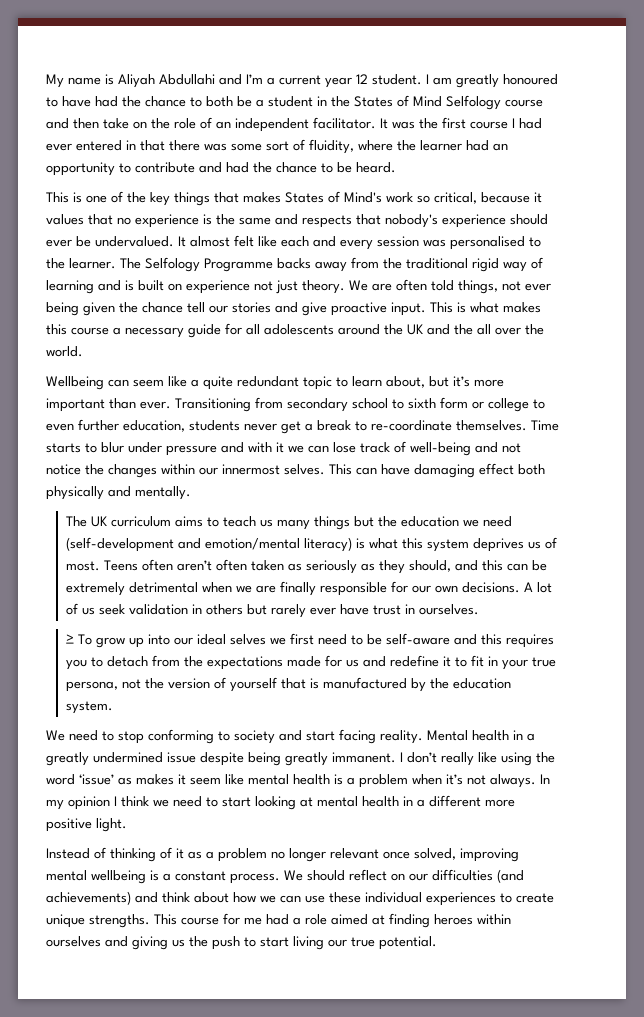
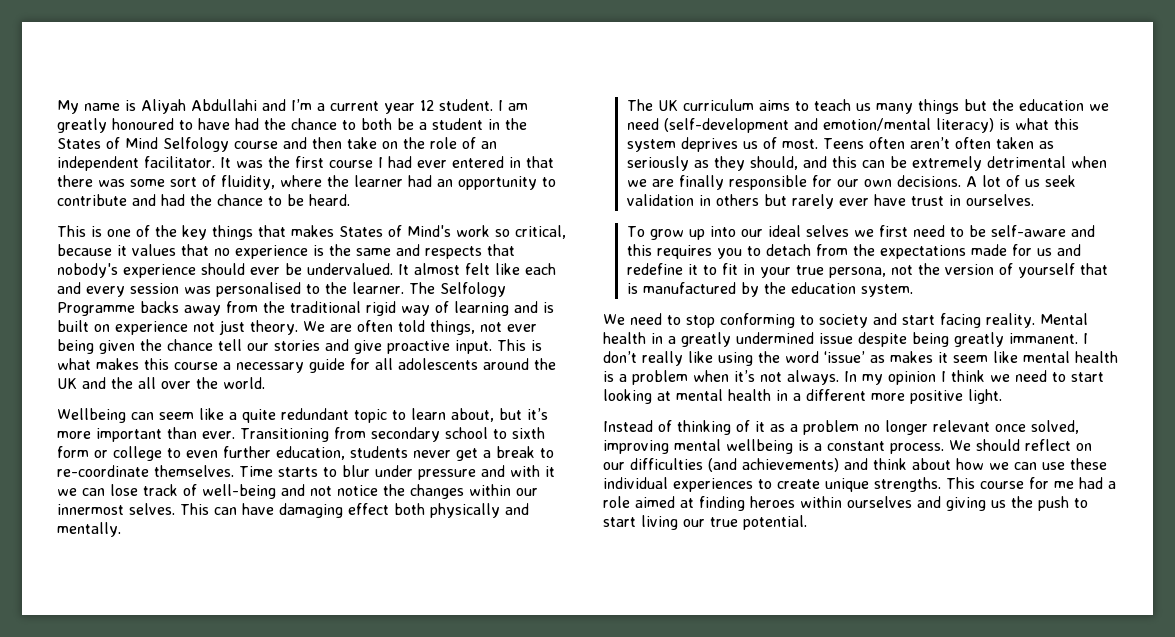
- ≥ To grow up into our ideal selves we first need to be self-aware and this requires you to detach from the expectations made for us and redefine it to fit in your true persona, not the version of yourself that is manufactured by the education system.
+ To grow up into our ideal selves we first need to be self-aware and this requires you to detach from the expectations made for us and redefine it to fit in your true persona, not the version of yourself that is manufactured by the education system.

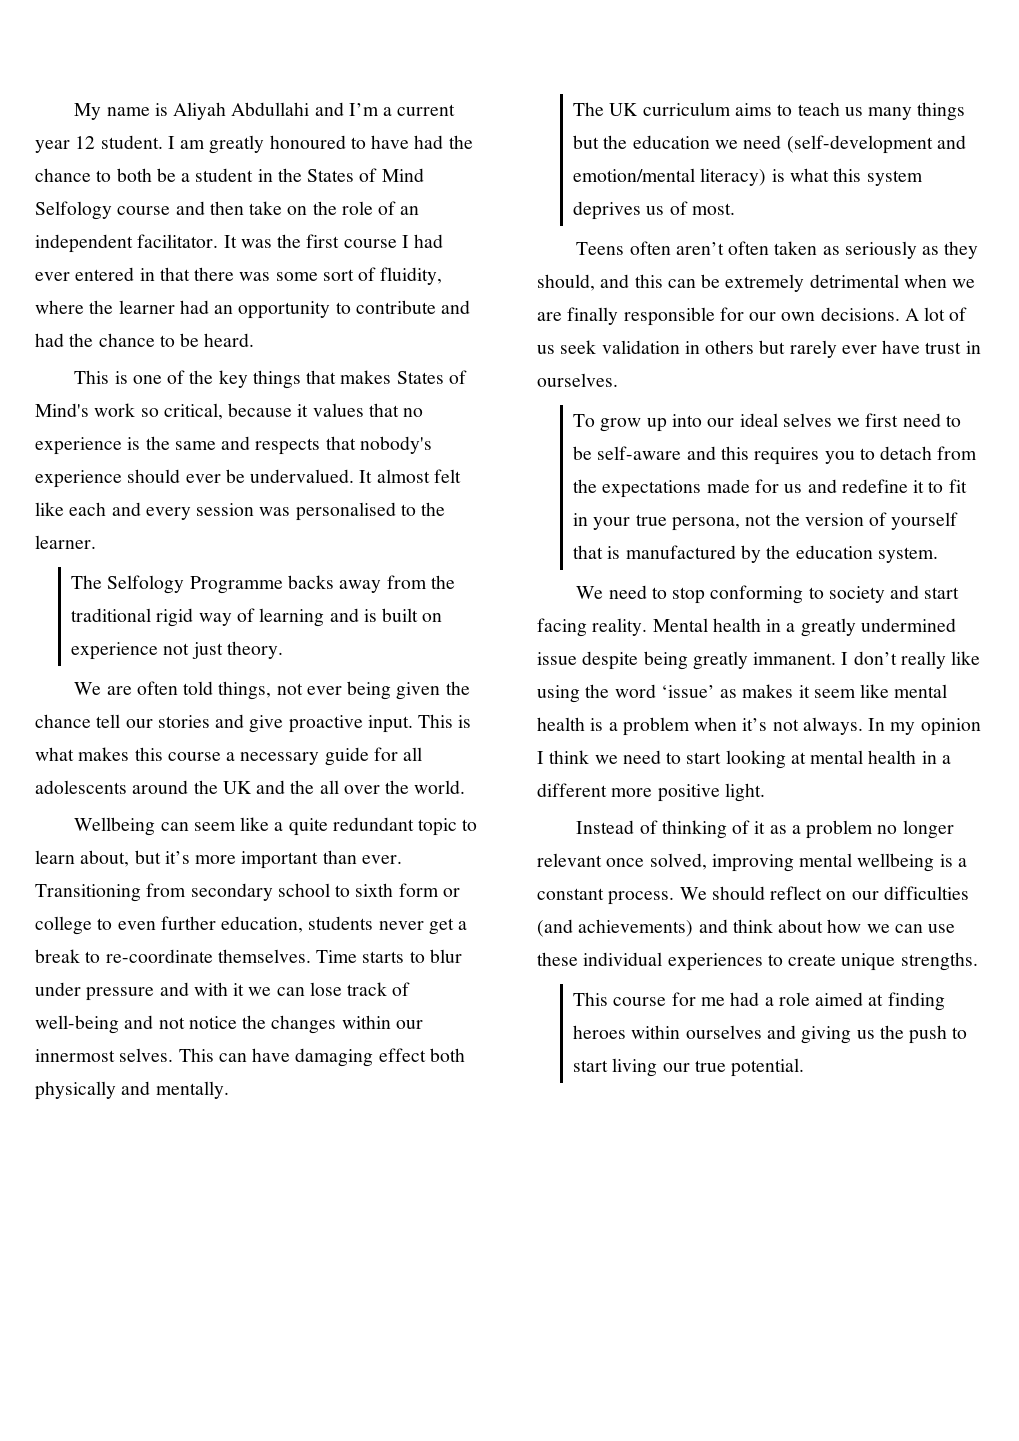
- It almost felt like each and every session was personalised to the learner. The Selfology Programme backs away from the traditional rigid way of learning and is built on experience not just theory. We are often told things, not ever being given the chance tell our stories and give proactive input.
+ It almost felt like each and every session was personalised to the learner.
+ The Selfology Programme backs away from the traditional rigid way of learning and is built on experience not just theory.
+ We are often told things, not ever being given the chance tell our stories and give proactive input.
- The UK curriculum aims to teach us many things but the education we need (self-development and emotion/mental literacy) is what this system deprives us of most. Teens often aren’t often taken as seriously as they should, and this can be extremely detrimental when we are finally responsible for our own decisions.
+ The UK curriculum aims to teach us many things but the education we need (self-development and emotion/mental literacy) is what this system deprives us of most.
+ Teens often aren’t often taken as seriously as they should, and this can be extremely detrimental when we are finally responsible for our own decisions.
- We should reflect on our difficulties (and achievements) and think about how we can use these individual experiences to create unique strengths. This course for me had a role aimed at finding heroes within ourselves and giving us the push to start living our true potential.
+ We should reflect on our difficulties (and achievements) and think about how we can use these individual experiences to create unique strengths.
+ This course for me had a role aimed at finding heroes within ourselves and giving us the push to start living our true potential.

